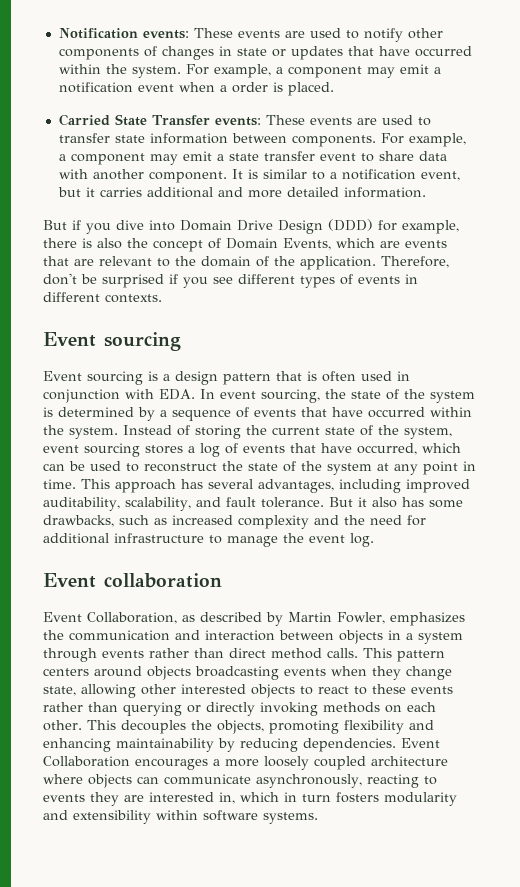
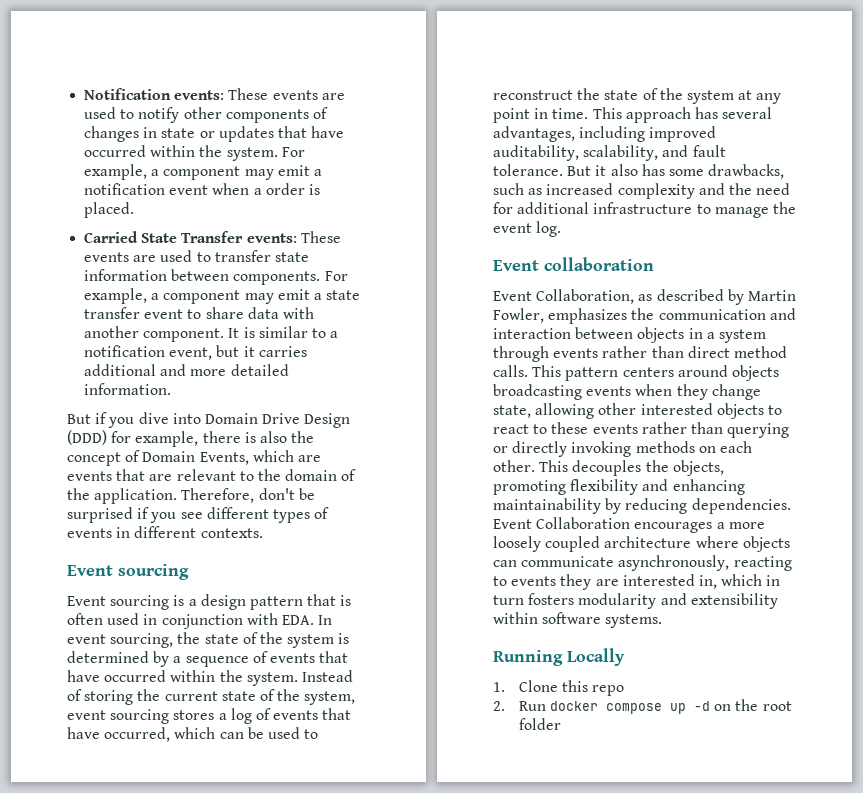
+ Running Locally
+ 1. Clone this repo
+ 2. Run docker compose up -d on the root folder

